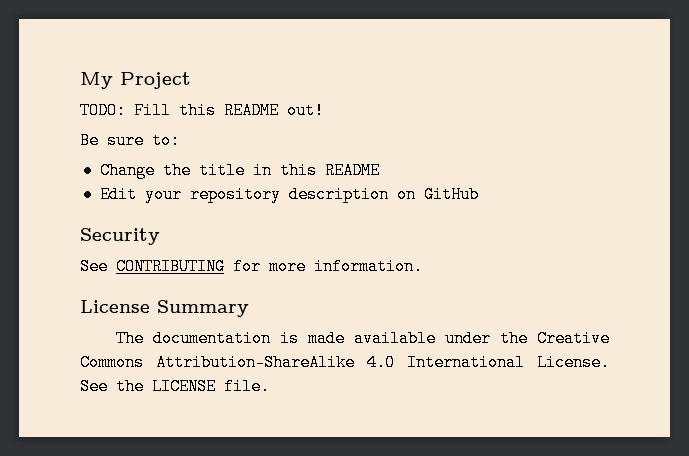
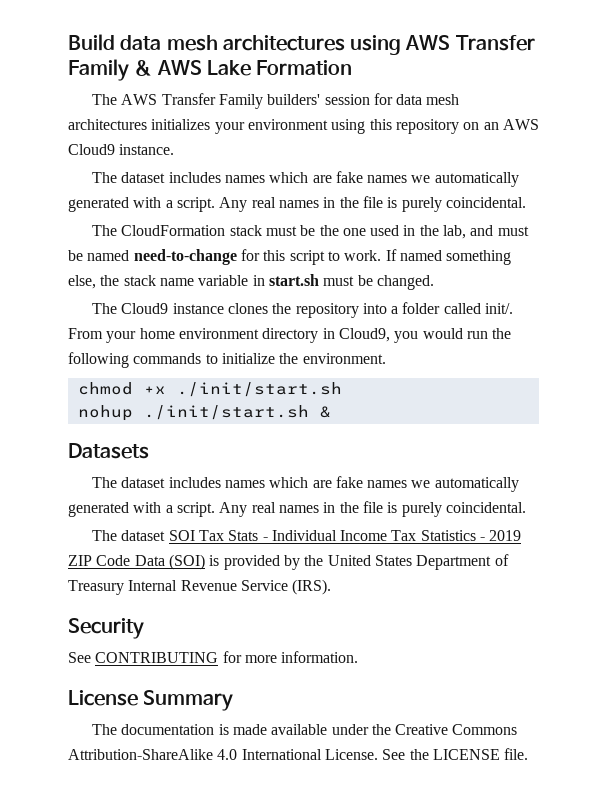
- My Project
- TODO: Fill this README out!
- Be sure to:
- Change the title in this README
- Edit your repository description on GitHub
+ Build data mesh architectures using AWS Transfer Family & AWS Lake Formation
+ The AWS Transfer Family builders' session for data mesh architectures initializes your environment using this repository on an AWS Cloud9 instance.
+ The dataset includes names which are fake names we automatically generated with a script. Any real names in the file is purely coincidental.
+ The CloudFormation stack must be the one used in the lab, and must be named need-to-change for this script to work. If named something else, the stack name variable in start.sh must be changed.
+ The Cloud9 instance clones the repository into a folder called init/. From your home environment directory in Cloud9, you would run the following commands to initialize the environment.
+ chmod +x ./init/start.sh
+ nohup ./init/start.sh &
+ Datasets
+ The dataset includes names which are fake names we automatically generated with a script. Any real names in the file is purely coincidental.
+ The dataset SOI Tax Stats - Individual Income Tax Statistics - 2019 ZIP Code Data (SOI) is provided by the United States Department of Treasury Internal Revenue Service (IRS).

